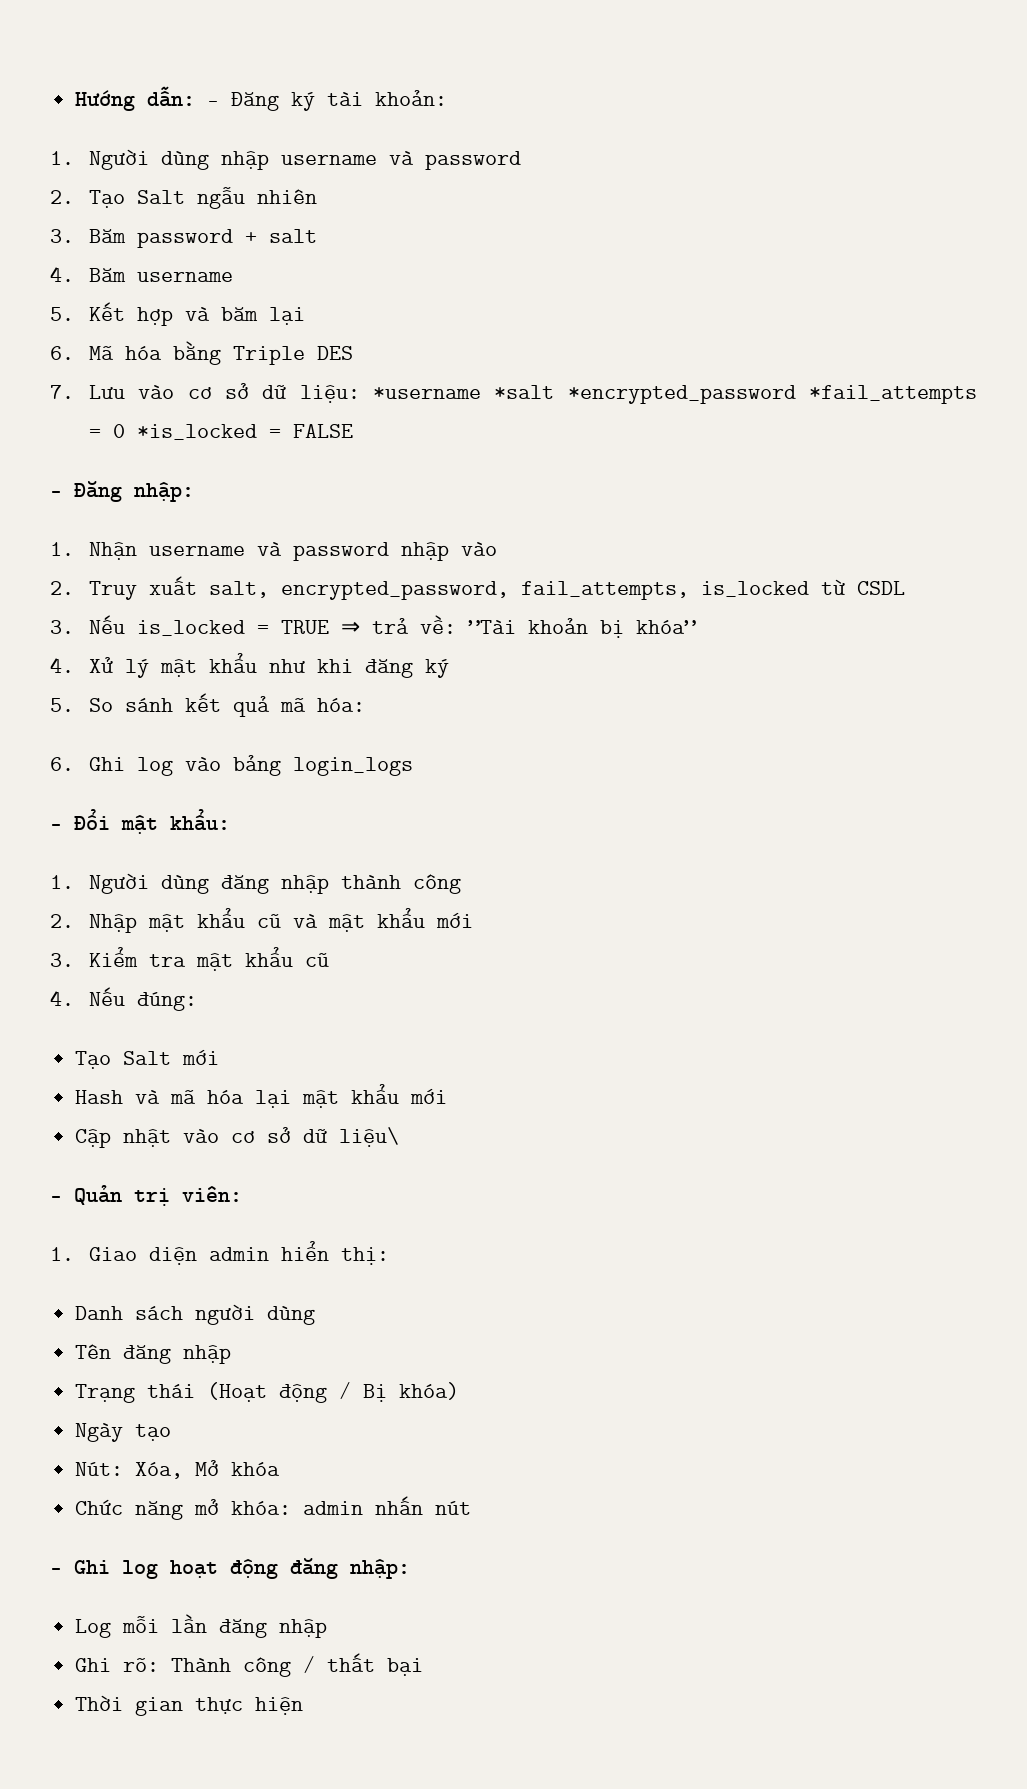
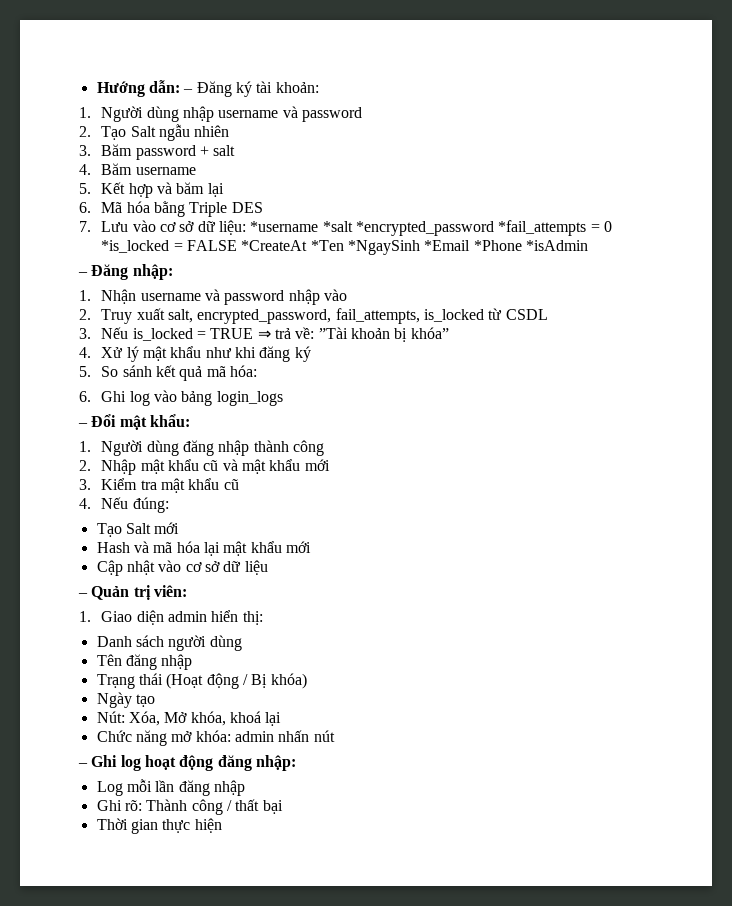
- 7. Lưu vào cơ sở dữ liệu: *username *salt *encrypted_password *fail_attempts = 0 *is_locked = FALSE
+ 7. Lưu vào cơ sở dữ liệu: *username *salt *encrypted_password *fail_attempts = 0 *is_locked = FALSE *CreateAt *Ten *NgaySinh *Email *Phone *isAdmin
- Cập nhật vào cơ sở dữ liệu\
+ Cập nhật vào cơ sở dữ liệu
- Nút: Xóa, Mở khóa
+ Nút: Xóa, Mở khóa, khoá lại

